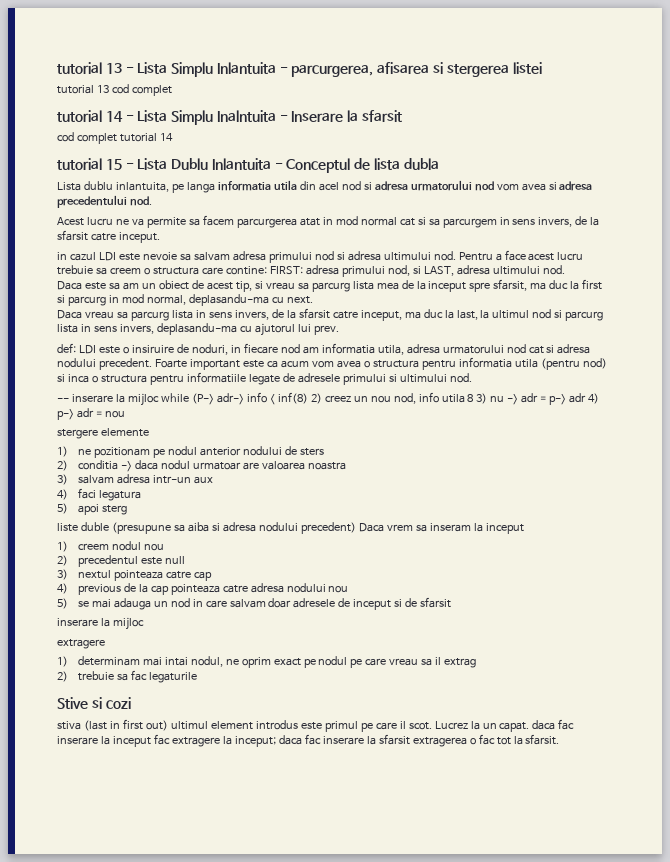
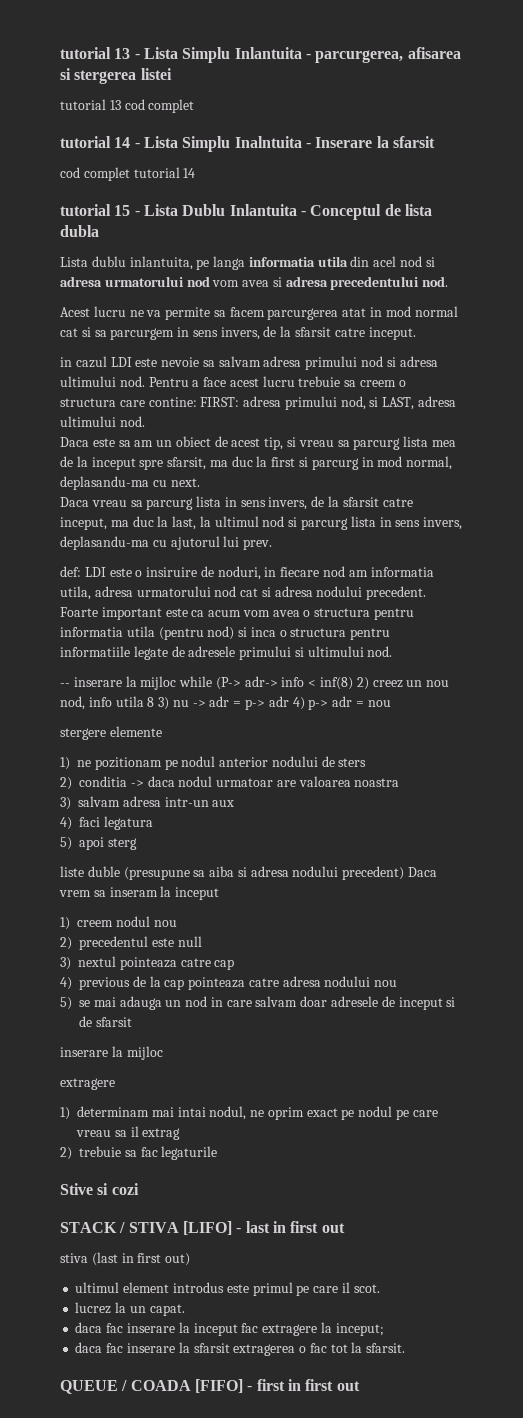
+ STACK / STIVA [LIFO] - last in first out
- stiva (last in first out) ultimul element introdus este primul pe care il scot. Lucrez la un capat. daca fac inserare la inceput fac extragere la inceput; daca fac inserare la sfarsit extragerea o fac tot la sfarsit.
+ stiva (last in first out)
+ ultimul element introdus este primul pe care il scot.
+ lucrez la un capat.
+ daca fac inserare la inceput fac extragere la inceput;
+ daca fac inserare la sfarsit extragerea o fac tot la sfarsit.
+ QUEUE / COADA [FIFO] - first in first out

